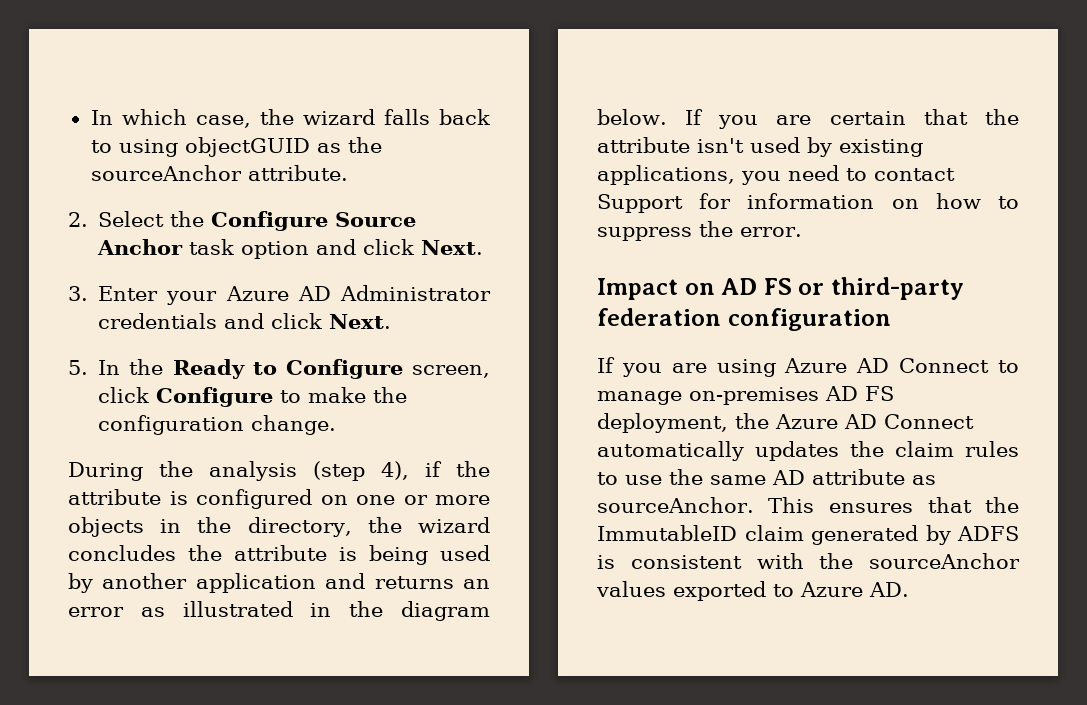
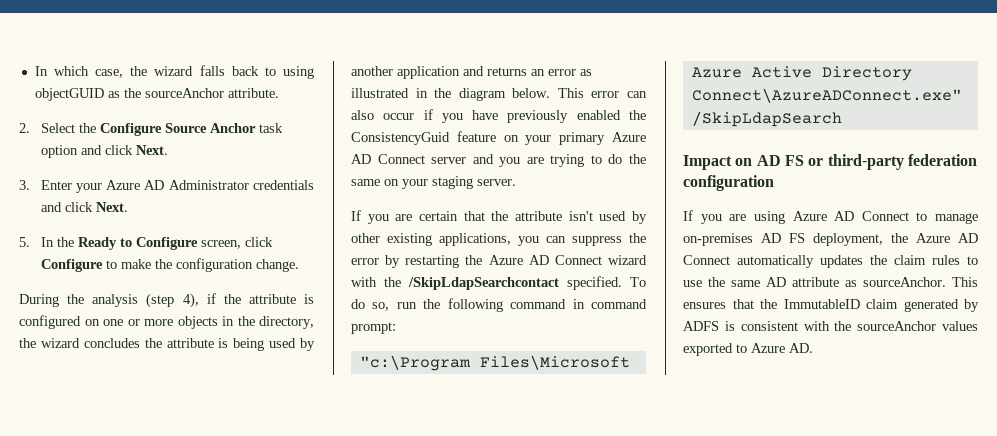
- During the analysis (step 4), if the attribute is configured on one or more objects in the directory, the wizard concludes the attribute is being used by another application and returns an error as illustrated in the diagram below. If you are certain that the attribute isn't used by existing applications, you need to contact Support for information on how to suppress the error.
+ During the analysis (step 4), if the attribute is configured on one or more objects in the directory, the wizard concludes the attribute is being used by another application and returns an error as illustrated in the diagram below. This error can also occur if you have previously enabled the ConsistencyGuid feature on your primary Azure AD Connect server and you are trying to do the same on your staging server.
+ If you are certain that the attribute isn't used by other existing applications, you can suppress the error by restarting the Azure AD Connect wizard with the /SkipLdapSearchcontact specified. To do so, run the following command in command prompt:
+ "c:\Program Files\Microsoft Azure Active Directory Connect\AzureADConnect.exe" /SkipLdapSearch

